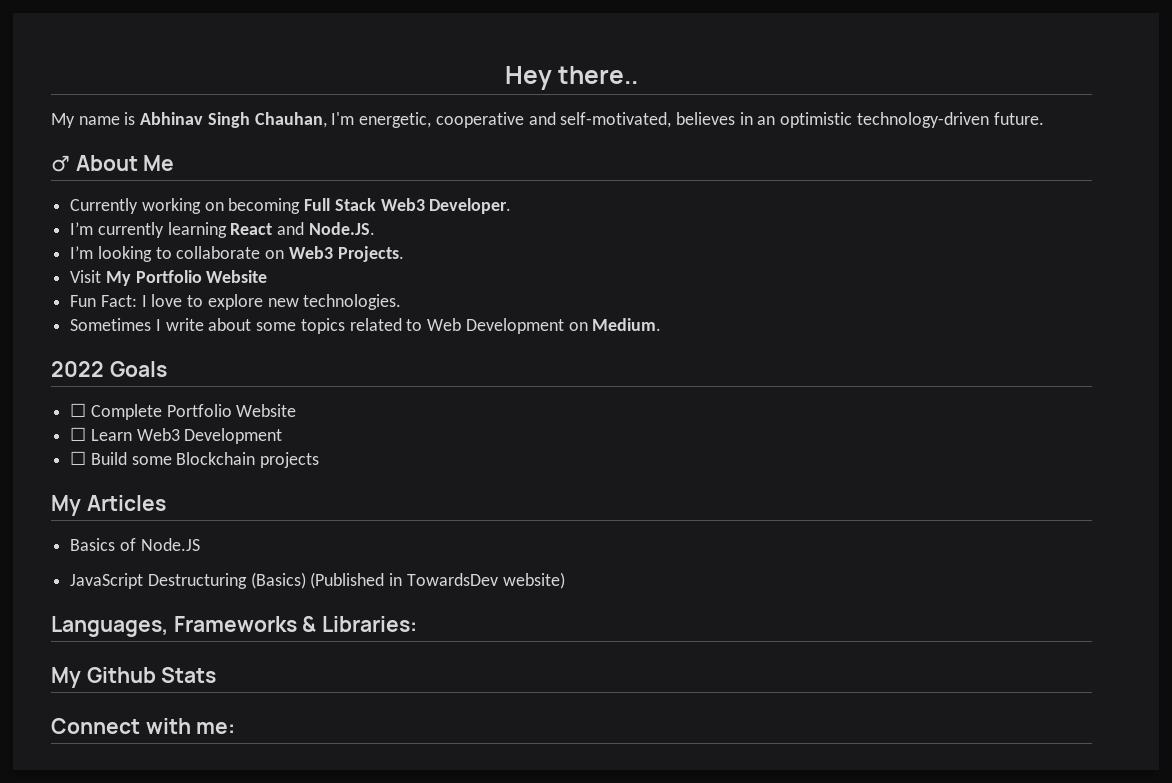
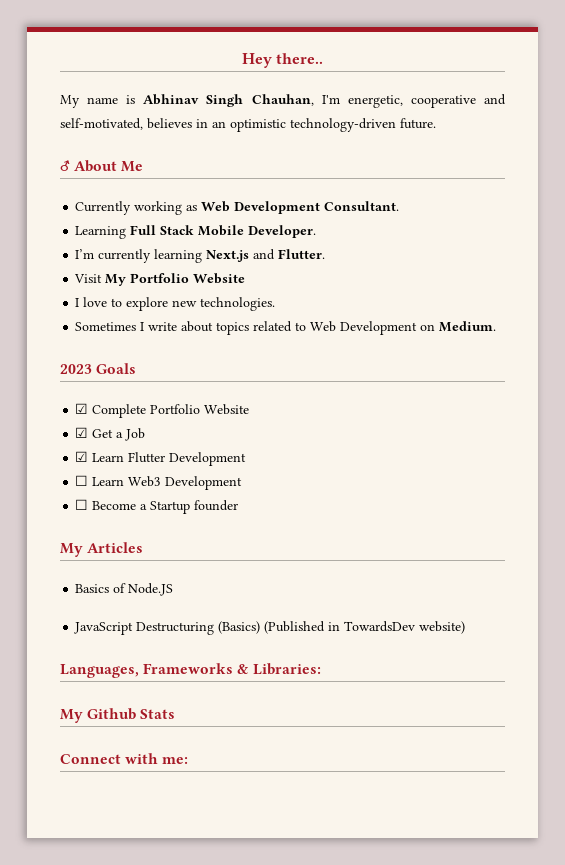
- Currently working on becoming Full Stack Web3 Developer.
+ Currently working as Web Development Consultant.
+ Learning Full Stack Mobile Developer.
- I’m currently learning React and Node.JS.
- I’m looking to collaborate on Web3 Projects.
+ I’m currently learning Next.js and Flutter.
- Fun Fact: I love to explore new technologies.
+ I love to explore new technologies.
- Sometimes I write about some topics related to Web Development on Medium.
+ Sometimes I write about topics related to Web Development on Medium.
- 2022 Goals
+ 2023 Goals
- ☐ Complete Portfolio Website
+ ☑ Complete Portfolio Website
+ ☑ Get a Job
+ ☑ Learn Flutter Development
- ☐ Build some Blockchain projects
+ ☐ Become a Startup founder

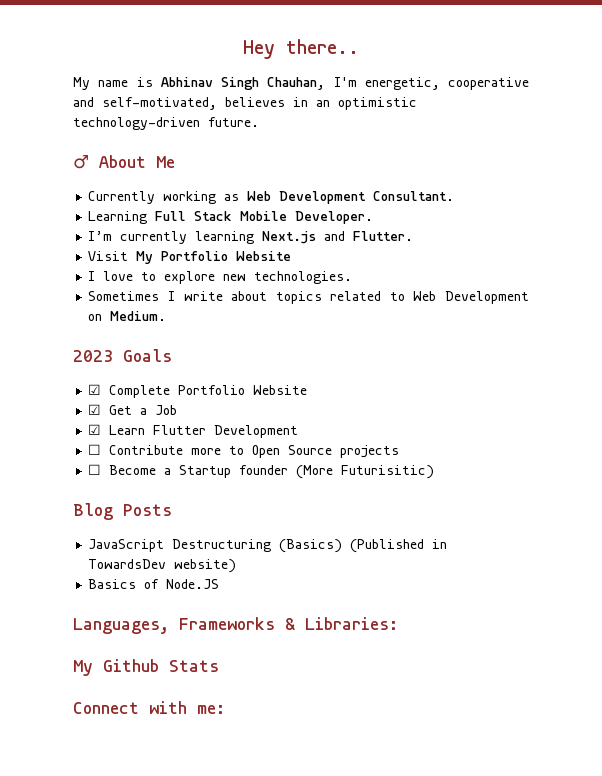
- ☐ Learn Web3 Development
+ ☐ Contribute more to Open Source projects
- ☐ Become a Startup founder
- My Articles
- Basics of Node.JS
+ ☐ Become a Startup founder (More Futurisitic)
+ Blog Posts
+ Basics of Node.JS

